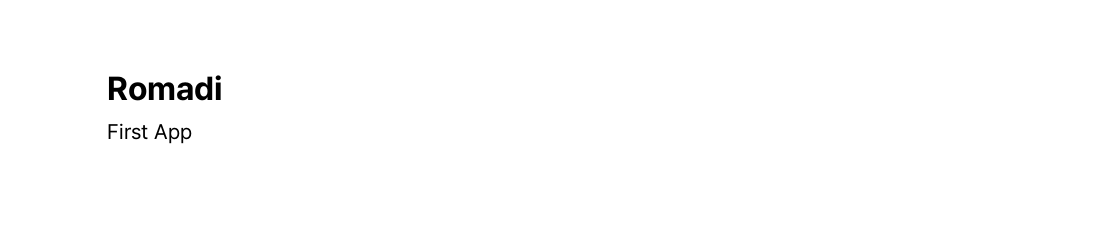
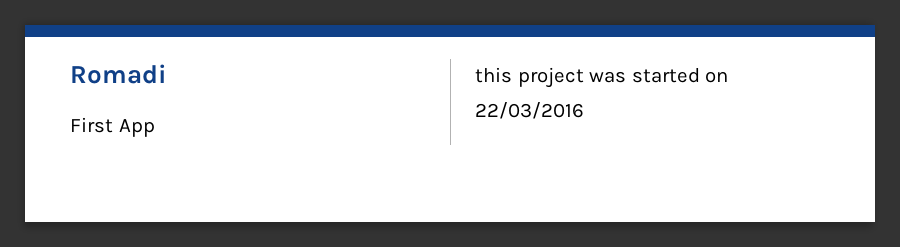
+ this project was started on 22/03/2016

